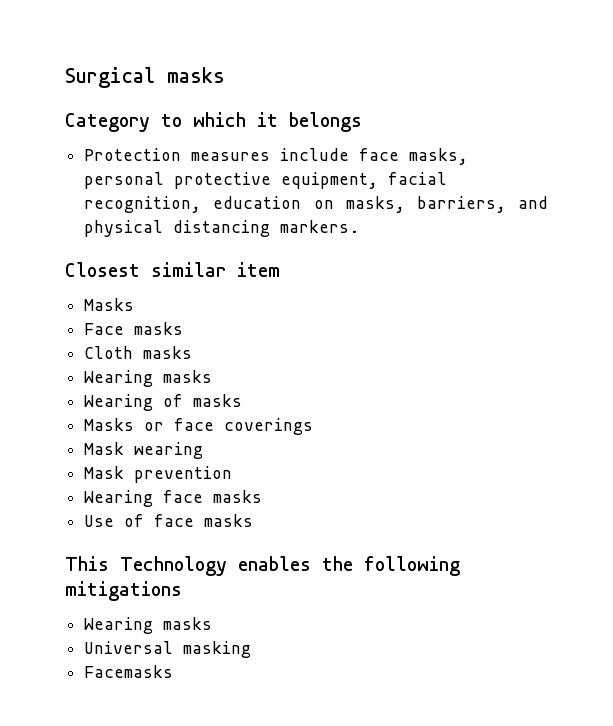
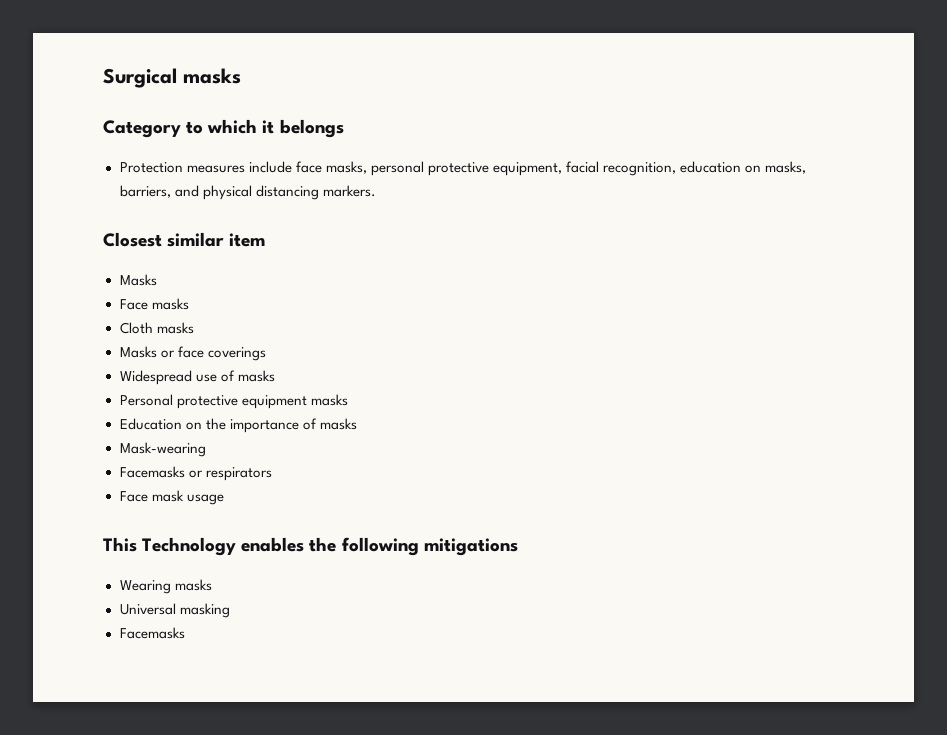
  Cloth masks
- Wearing masks
- Wearing of masks
- Mask wearing
- Mask prevention
- Wearing face masks
- Use of face masks
+ Widespread use of masks
+ Personal protective equipment masks
+ Education on the importance of masks
+ Mask-wearing
+ Facemasks or respirators
+ Face mask usage

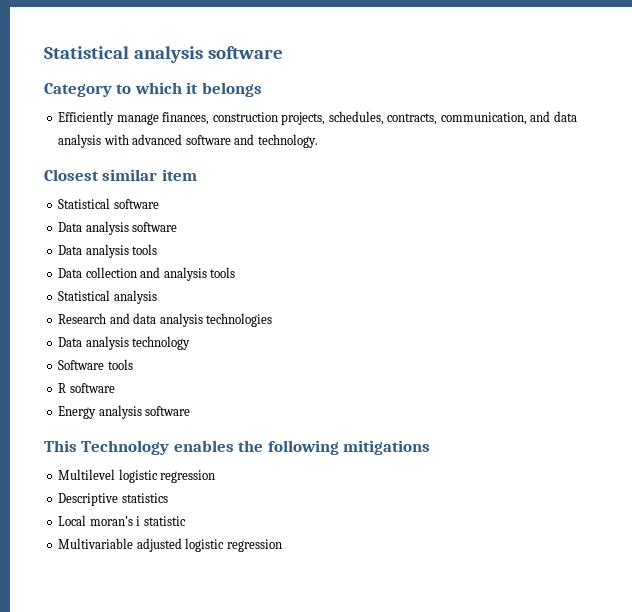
- Surgical masks
+ Statistical analysis software
- Protection measures include face masks, personal protective equipment, facial recognition, education on masks, barriers, and physical distancing markers.
+ Efficiently manage finances, construction projects, schedules, contracts, communication, and data analysis with advanced software and technology.
  Closest similar item
- Masks
- Face masks
- Cloth masks
- Masks or face coverings
- Widespread use of masks
- Personal protective equipment masks
- Education on the importance of masks
- Mask-wearing
- Facemasks or respirators
- Face mask usage
+ Statistical software
+ Data analysis software
+ Data analysis tools
+ Data collection and analysis tools
+ Statistical analysis
+ Research and data analysis technologies
+ Data analysis technology
+ Software tools
+ R software
+ Energy analysis software
- Wearing masks
- Universal masking
- Facemasks
+ Multilevel logistic regression
+ Descriptive statistics
+ Local moran’s i statistic
+ Multivariable adjusted logistic regression

